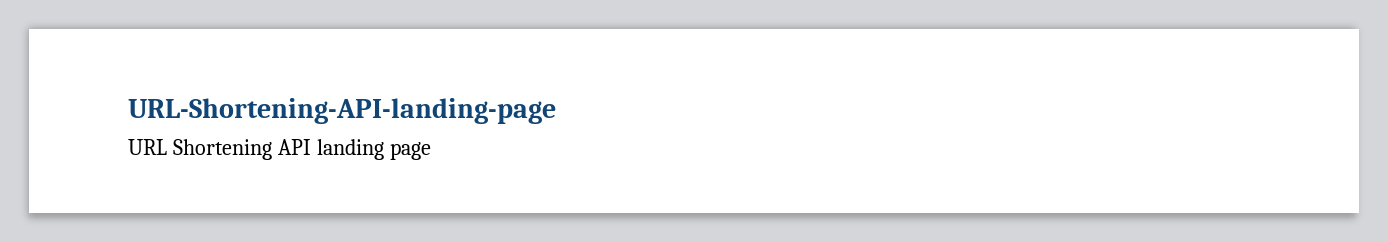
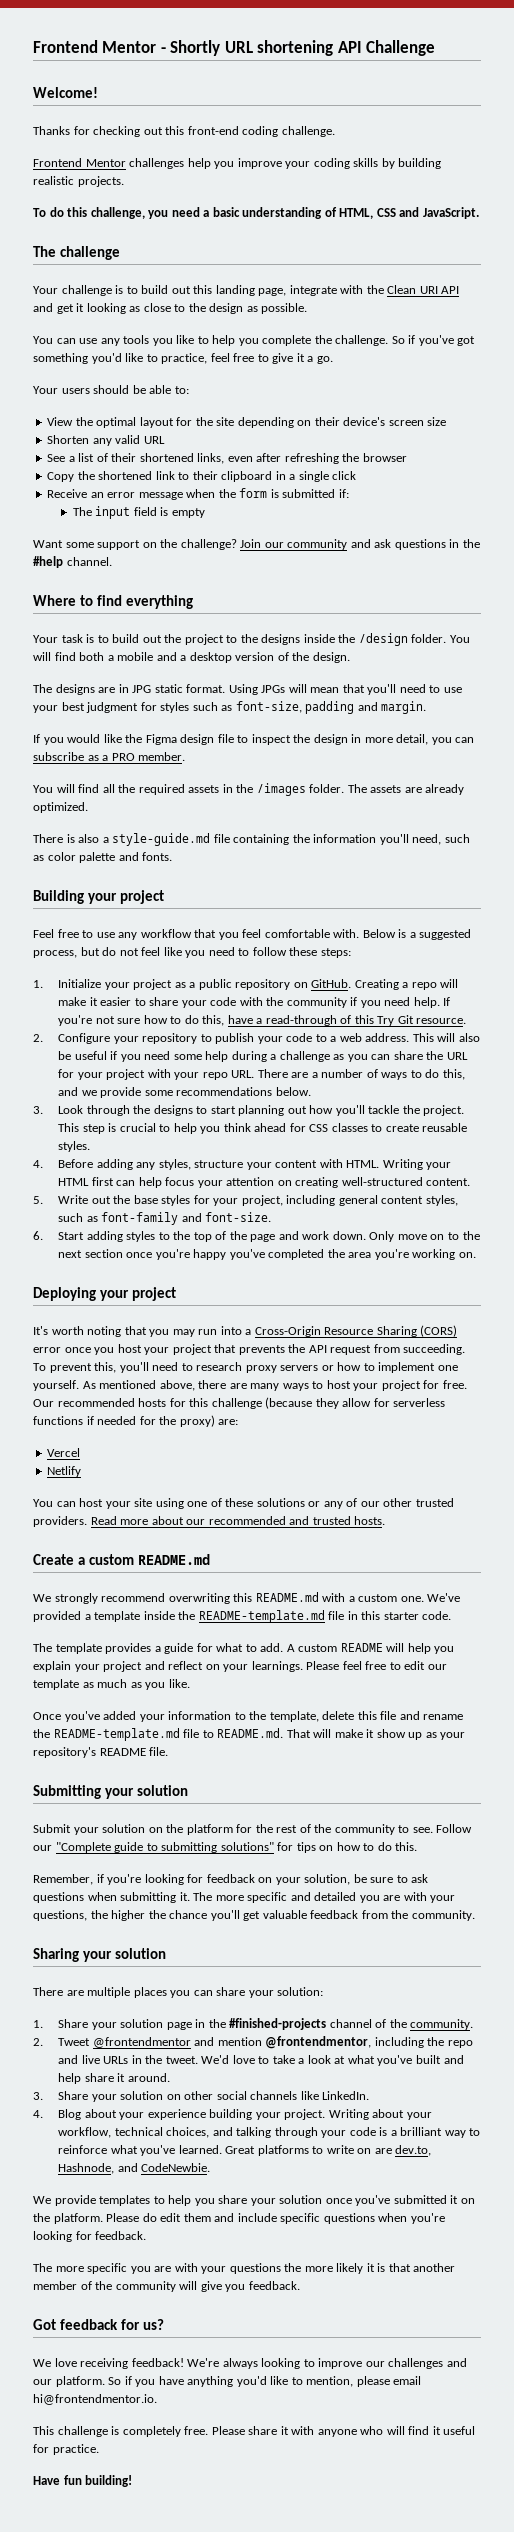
- URL-Shortening-API-landing-page
- URL Shortening API landing page
+ Frontend Mentor - Shortly URL shortening API Challenge
+ Welcome!
+ Thanks for checking out this front-end coding challenge.
+ Frontend Mentor challenges help you improve your coding skills by building realistic projects.
+ To do this challenge, you need a basic understanding of HTML, CSS and JavaScript.
+ The challenge
+ Your challenge is to build out this landing page, integrate with the Clean URI API and get it looking as close to the design as possible.
+ You can use any tools you like to help you complete the challenge. So if you've got something you'd like to practice, feel free to give it a go.
+ Your users should be able to:
+ View the optimal layout for the site depending on their device's screen size
+ Shorten any valid URL
+ See a list of their shortened links, even after refreshing the browser
+ Copy the shortened link to their clipboard in a single click
+ Receive an error message when the form is submitted if:
+ The input field is empty
+ Want some support on the challenge? Join our community and ask questions in the #help channel.
+ Where to find everything
+ Your task is to build out the project to the designs inside the /design folder. You will find both a mobile and a desktop version of the design.
+ The designs are in JPG static format. Using JPGs will mean that you'll need to use your best judgment for styles such as font-size, padding and margin.
+ If you would like the Figma design file to inspect the design in more detail, you can subscribe as a PRO member.
+ You will find all the required assets in the /images folder. The assets are already optimized.
+ There is also a style-guide.md file containing the information you'll need, such as color palette and fonts.
+ Building your project
+ Feel free to use any workflow that you feel comfortable with. Below is a suggested process, but do not feel like you need to follow these steps:
+ 1. Initialize your project as a public repository on GitHub. Creating a repo will make it easier to share your code with the community if you need help. If you're not sure how to do this, have a read-through of this Try Git resource.
+ 2. Configure your repository to publish your code to a web address. This will also be useful if you need some help during a challenge as you can share the URL for your project with your repo URL. There are a number of ways to do this, and we provide some recommendations below.
+ 3. Look through the designs to start planning out how you'll tackle the project. This step is crucial to help you think ahead for CSS classes to create reusable styles.
+ 4. Before adding any styles, structure your content with HTML. Writing your HTML first can help focus your attention on creating well-structured content.
+ 5. Write out the base styles for your project, including general content styles, such as font-family and font-size.
+ 6. Start adding styles to the top of the page and work down. Only move on to the next section once you're happy you've completed the area you're working on.
+ Deploying your project
+ It's worth noting that you may run into a Cross-Origin Resource Sharing (CORS) error once you host your project that prevents the API request from succeeding. To prevent this, you'll need to research proxy servers or how to implement one yourself. As mentioned above, there are many ways to host your project for free. Our recommended hosts for this challenge (because they allow for serverless functions if needed for the proxy) are:
+ Vercel
+ Netlify
+ You can host your site using one of these solutions or any of our other trusted providers. Read more about our recommended and trusted hosts.
+ Create a custom README.md
+ We strongly recommend overwriting this README.md with a custom one. We've provided a template inside the README-template.md file in this starter code.
+ The template provides a guide for what to add. A custom README will help you explain your project and reflect on your learnings. Please feel free to edit our template as much as you like.
+ Once you've added your information to the template, delete this file and rename the README-template.md file to README.md. That will make it show up as your repository's README file.
+ Submitting your solution
+ Submit your solution on the platform for the rest of the community to see. Follow our "Complete guide to submitting solutions" for tips on how to do this.
+ Remember, if you're looking for feedback on your solution, be sure to ask questions when submitting it. The more specific and detailed you are with your questions, the higher the chance you'll get valuable feedback from the community.
+ Sharing your solution
+ There are multiple places you can share your solution:
+ 1. Share your solution page in the #finished-projects channel of the community.
+ 2. Tweet @frontendmentor and mention @frontendmentor, including the repo and live URLs in the tweet. We'd love to take a look at what you've built and help share it around.
+ 3. Share your solution on other social channels like LinkedIn.
+ 4. Blog about your experience building your project. Writing about your workflow, technical choices, and talking through your code is a brilliant way to reinforce what you've learned. Great platforms to write on are dev.to, Hashnode, and CodeNewbie.
+ We provide templates to help you share your solution once you've submitted it on the platform. Please do edit them and include specific questions when you're looking for feedback.
+ The more specific you are with your questions the more likely it is that another member of the community will give you feedback.
+ Got feedback for us?
+ We love receiving feedback! We're always looking to improve our challenges and our platform. So if you have anything you'd like to mention, please email hi@frontendmentor.io.
+ This challenge is completely free. Please share it with anyone who will find it useful for practice.
+ Have fun building!

